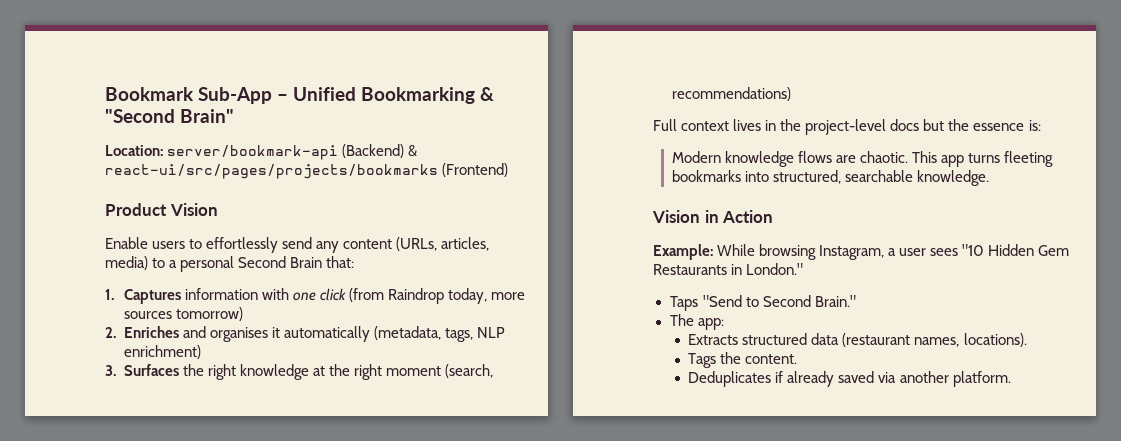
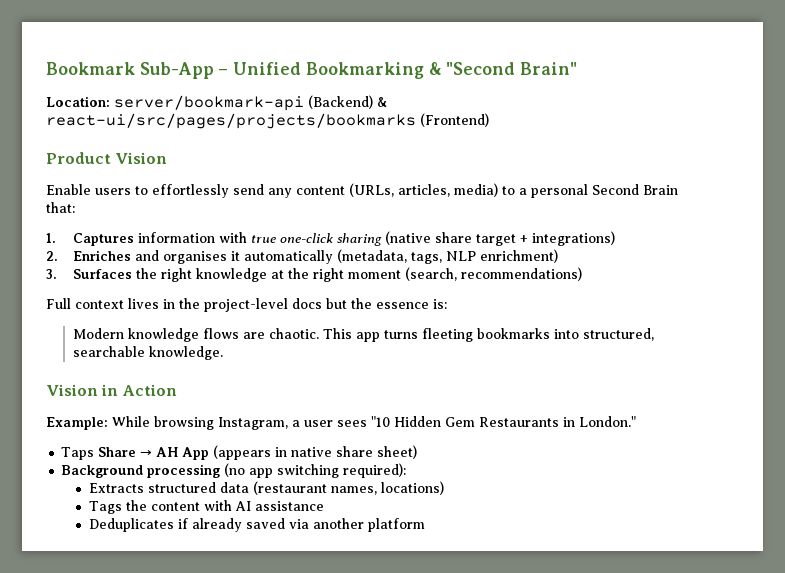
- 1. Captures information with one click (from Raindrop today, more sources tomorrow)
+ 1. Captures information with true one-click sharing (native share target + integrations)
- Taps "Send to Second Brain."
- The app:
+ Taps Share → AH App (appears in native share sheet)
+ Background processing (no app switching required):
- Extracts structured data (restaurant names, locations).
+ Extracts structured data (restaurant names, locations)
- Tags the content.
+ Tags the content with AI assistance
- Deduplicates if already saved via another platform.
+ Deduplicates if already saved via another platform

